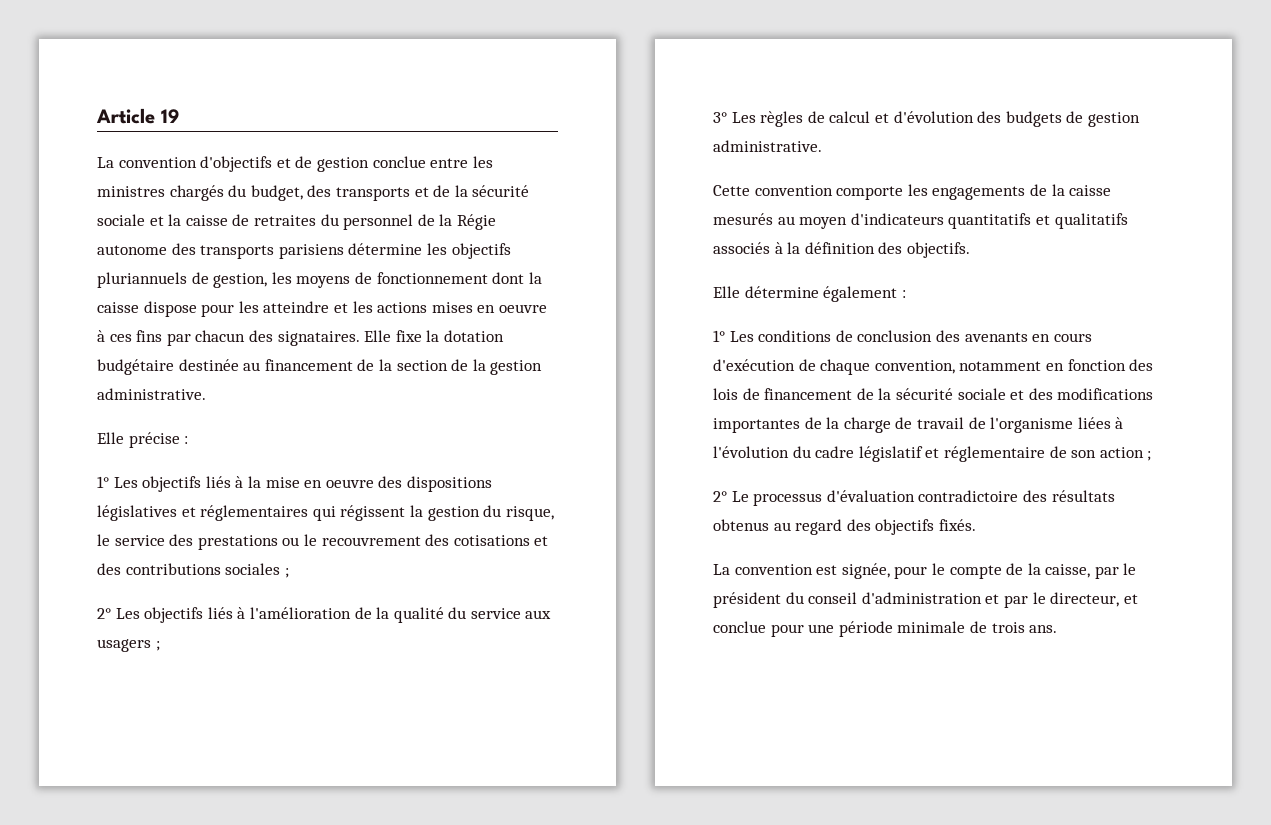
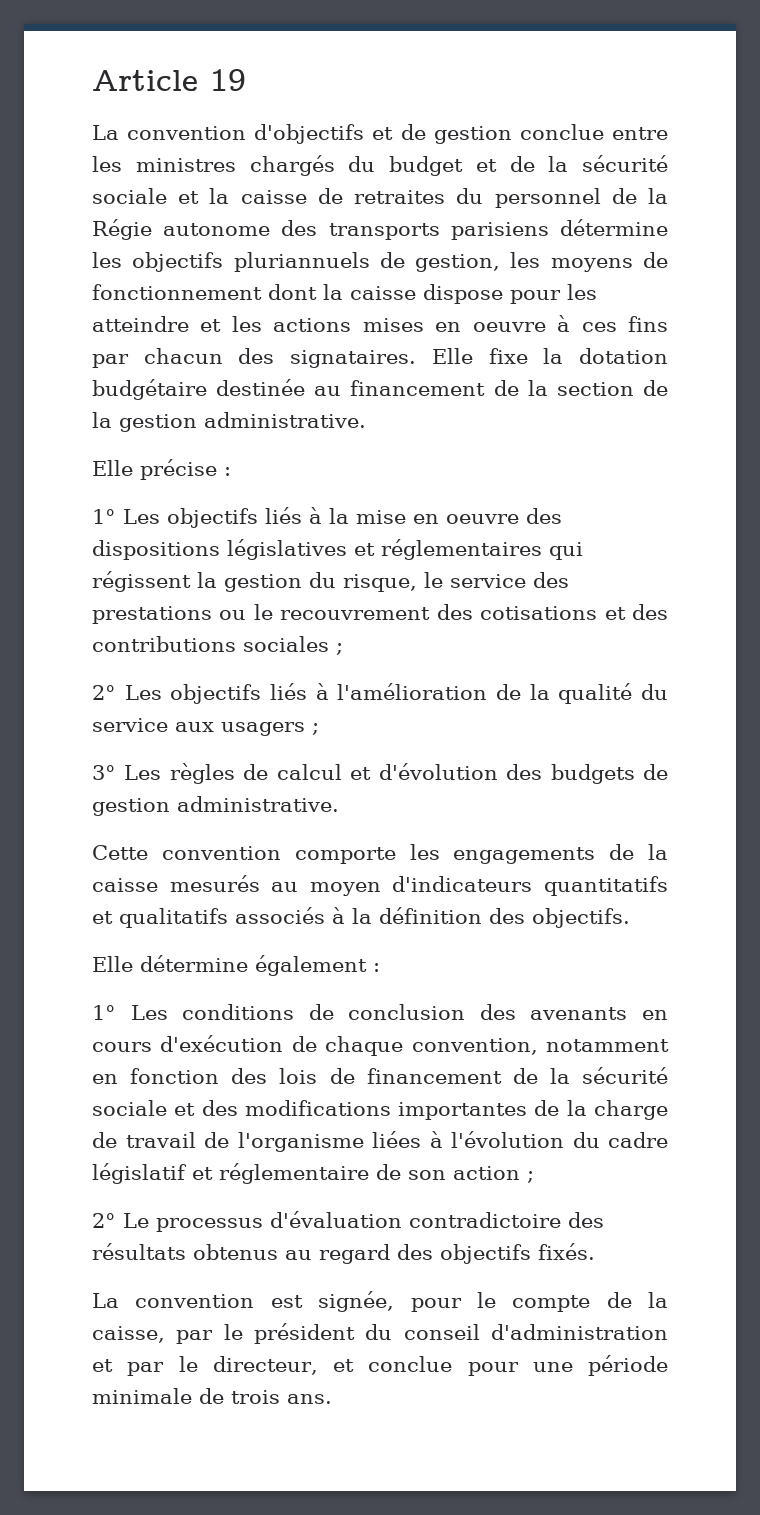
- La convention d'objectifs et de gestion conclue entre les ministres chargés du budget, des transports et de la sécurité sociale et la caisse de retraites du personnel de la Régie autonome des transports parisiens détermine les objectifs pluriannuels de gestion, les moyens de fonctionnement dont la caisse dispose pour les atteindre et les actions mises en oeuvre à ces fins par chacun des signataires.
+ La convention d'objectifs et de gestion conclue entre les ministres chargés du budget et de la sécurité sociale et la caisse de retraites du personnel de la Régie autonome des transports parisiens détermine les objectifs pluriannuels de gestion, les moyens de fonctionnement dont la caisse dispose pour les atteindre et les actions mises en oeuvre à ces fins par chacun des signataires.

